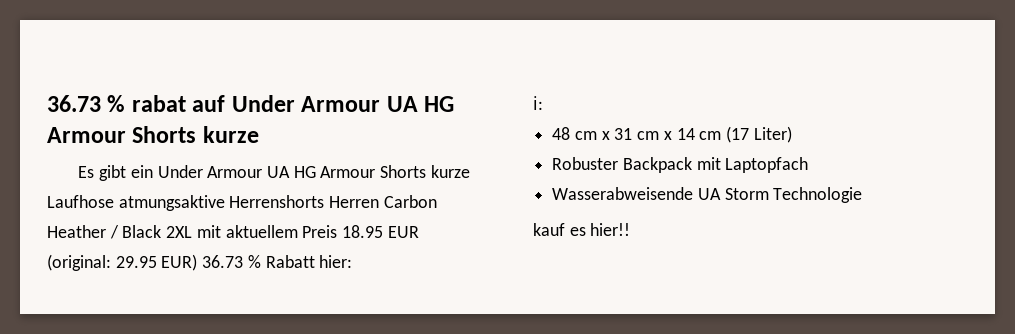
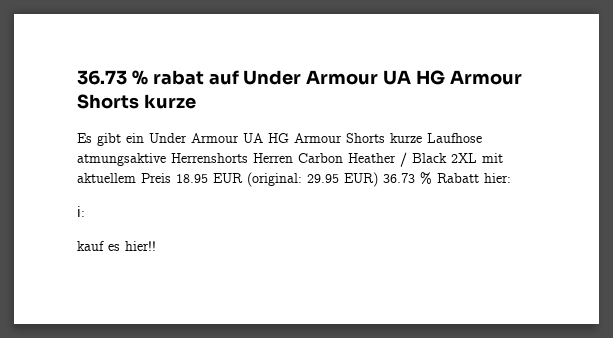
- 48 cm x 31 cm x 14 cm (17 Liter)
- Robuster Backpack mit Laptopfach
- Wasserabweisende UA Storm Technologie

